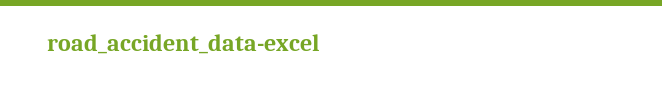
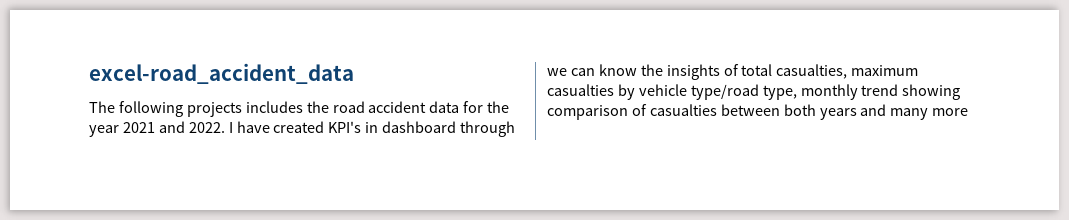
- road_accident_data-excel
+ excel-road_accident_data
+ The following projects includes the road accident data for the year 2021 and 2022. I have created KPI's in dashboard through we can know the insights of total casualties, maximum casualties by vehicle type/road type, monthly trend showing comparison of casualties between both years and many more

